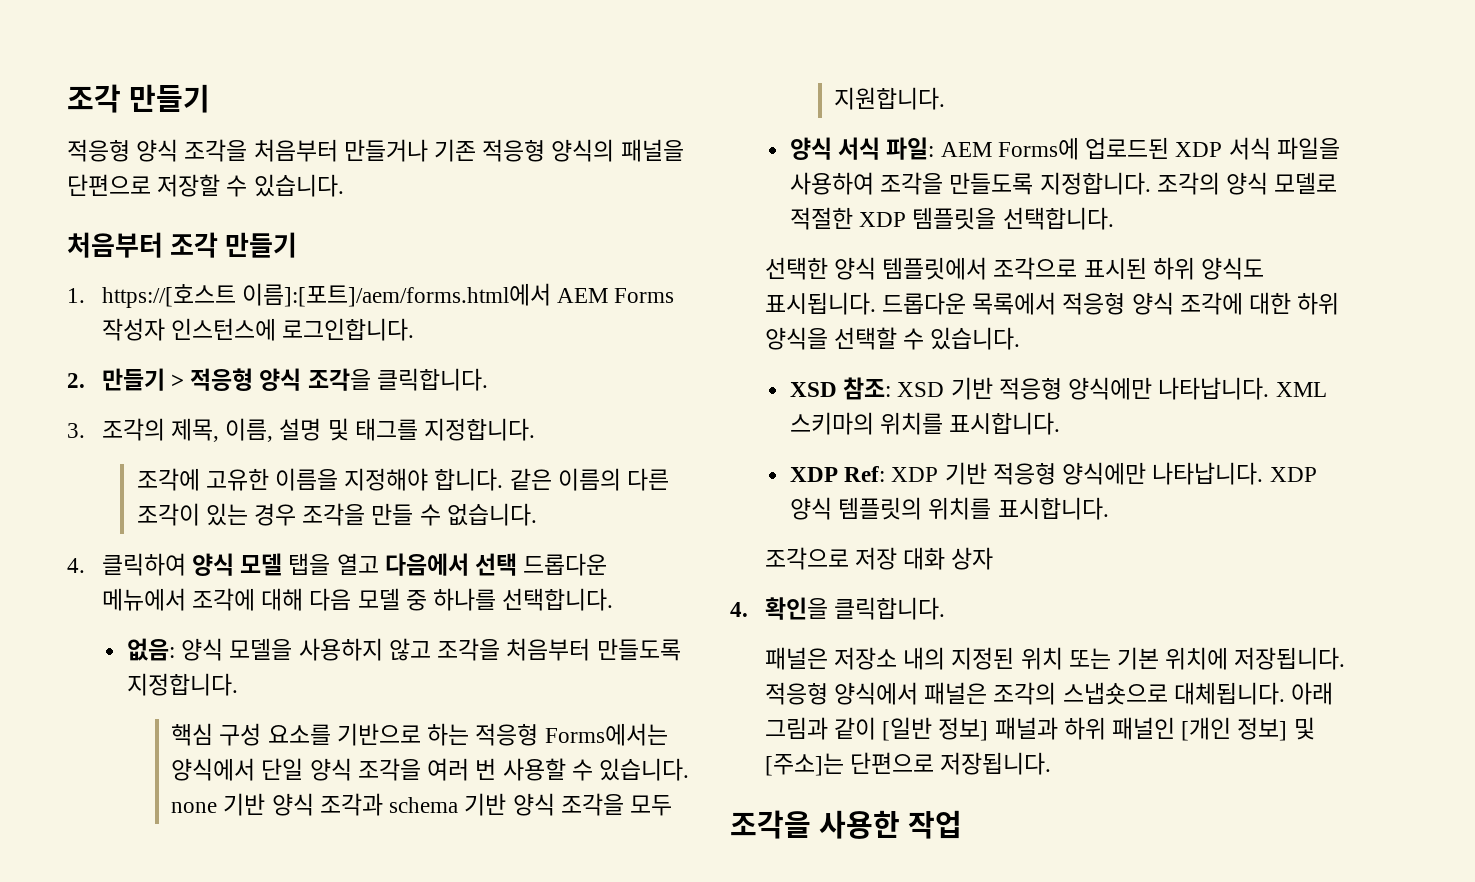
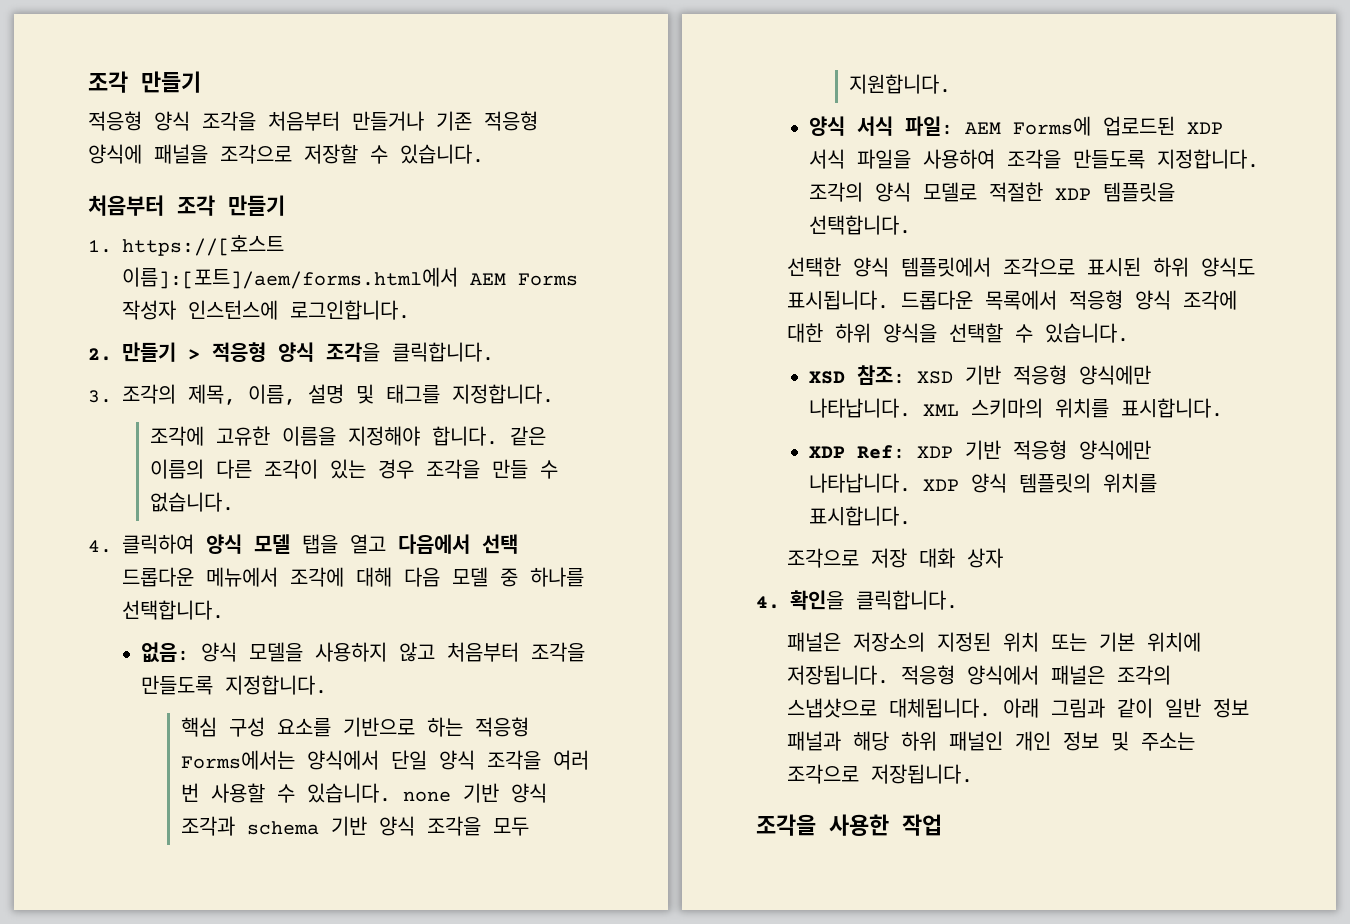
- 적응형 양식 조각을 처음부터 만들거나 기존 적응형 양식의 패널을 단편으로 저장할 수 있습니다.
+ 적응형 양식 조각을 처음부터 만들거나 기존 적응형 양식에 패널을 조각으로 저장할 수 있습니다.
- 없음: 양식 모델을 사용하지 않고 조각을 처음부터 만들도록 지정합니다.
+ 없음: 양식 모델을 사용하지 않고 처음부터 조각을 만들도록 지정합니다.
- 패널은 저장소 내의 지정된 위치 또는 기본 위치에 저장됩니다.
+ 패널은 저장소의 지정된 위치 또는 기본 위치에 저장됩니다.
- 적응형 양식에서 패널은 조각의 스냅숏으로 대체됩니다.
+ 적응형 양식에서 패널은 조각의 스냅샷으로 대체됩니다.
- 아래 그림과 같이 [일반 정보] 패널과 하위 패널인 [개인 정보] 및 [주소]는 단편으로 저장됩니다.
+ 아래 그림과 같이 일반 정보 패널과 해당 하위 패널인 개인 정보 및 주소는 조각으로 저장됩니다.

